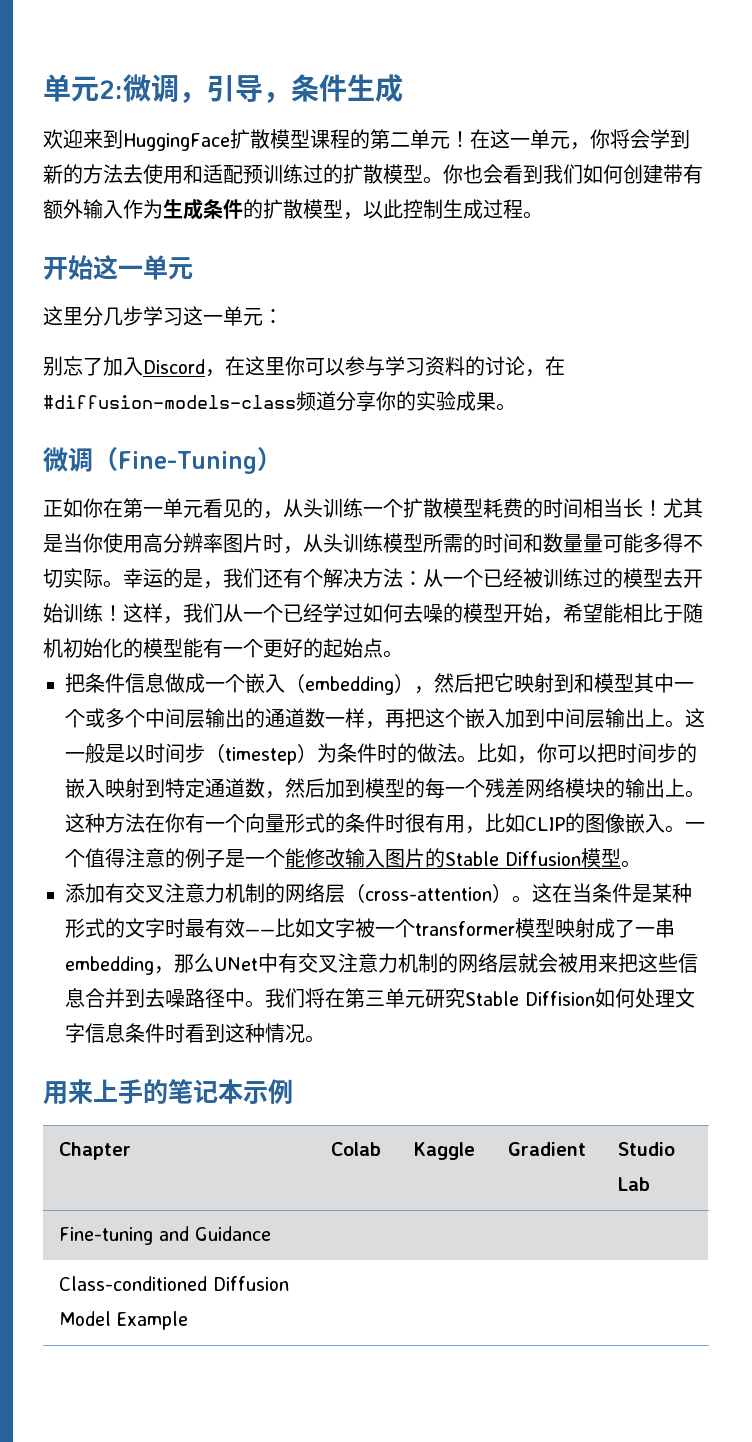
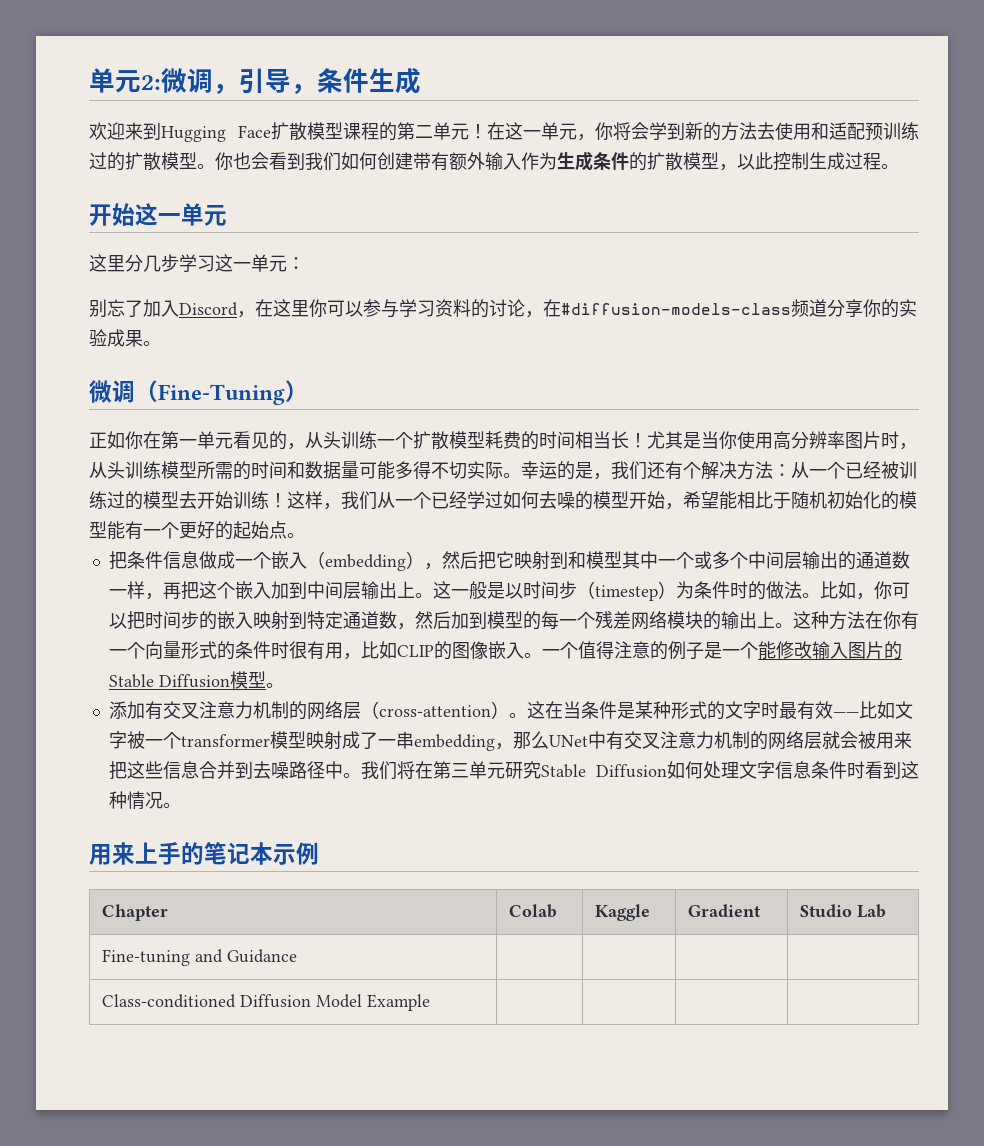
- 欢迎来到HuggingFace扩散模型课程的第二单元！
+ 欢迎来到Hugging Face扩散模型课程的第二单元！
- 尤其是当你使用高分辨率图片时，从头训练模型所需的时间和数量量可能多得不切实际。
+ 尤其是当你使用高分辨率图片时，从头训练模型所需的时间和数据量可能多得不切实际。
- 我们将在第三单元研究Stable Diffision如何处理文字信息条件时看到这种情况。
+ 我们将在第三单元研究Stable Diffusion如何处理文字信息条件时看到这种情况。

